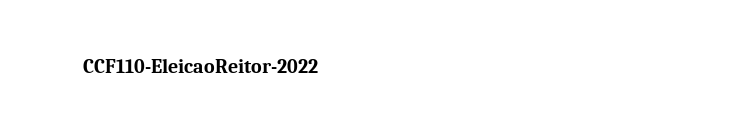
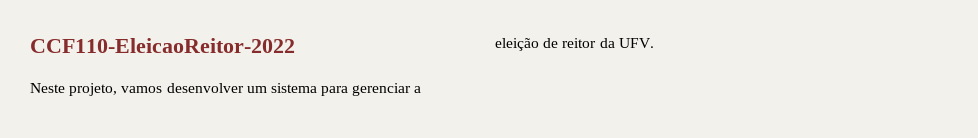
+ Neste projeto, vamos desenvolver um sistema para gerenciar a eleição de reitor da UFV.

